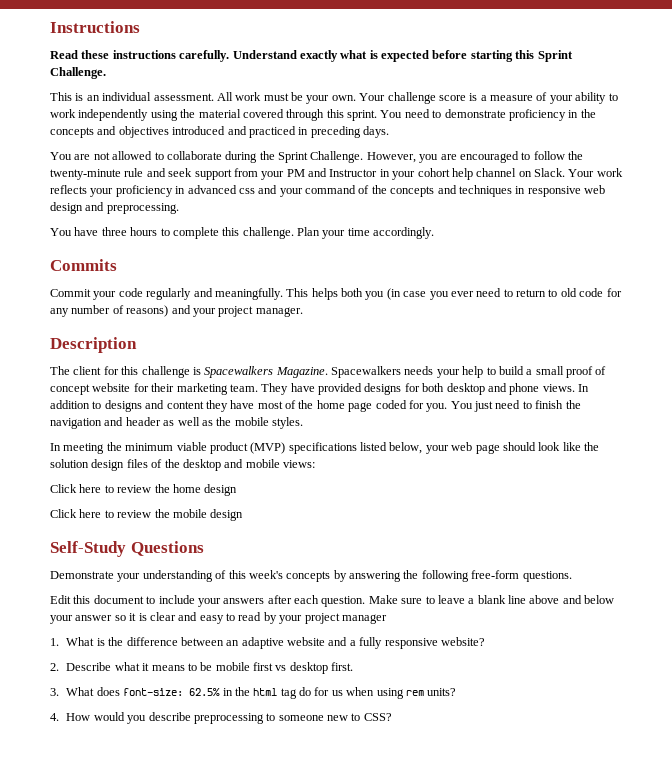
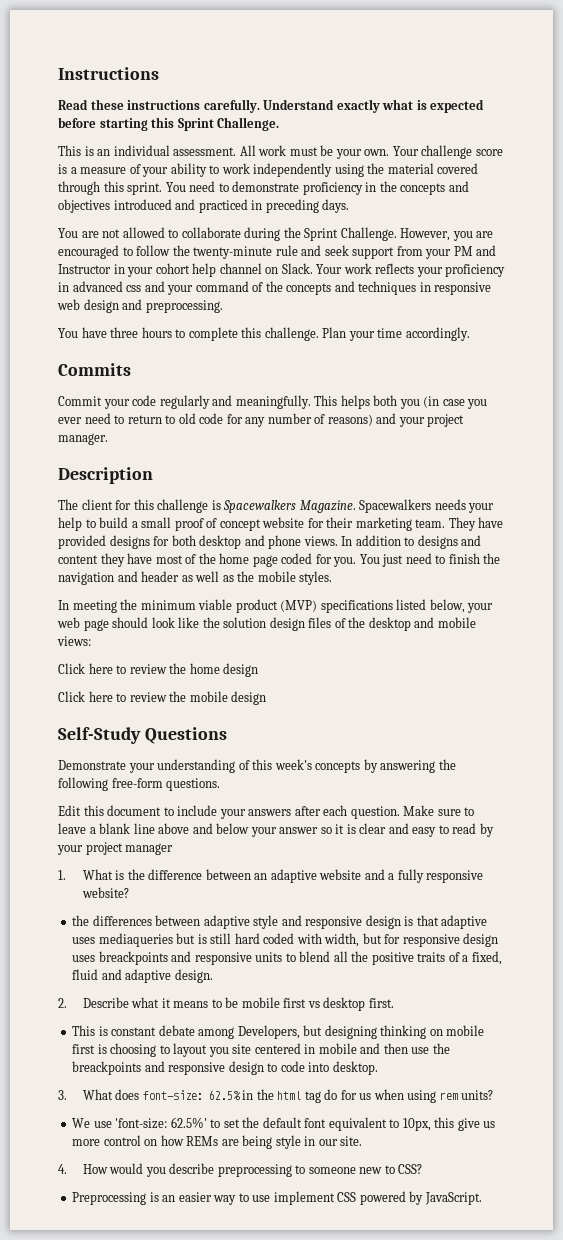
+ the differences between adaptive style and responsive design is that adaptive uses mediaqueries but is still hard coded with width, but for responsive design uses breackpoints and responsive units to blend all the positive traits of a fixed, fluid and adaptive design.
+ This is constant debate among Developers, but designing thinking on mobile first is choosing to layout you site centered in mobile and then use the breackpoints and responsive design to code into desktop.
+ We use 'font-size: 62.5%' to set the default font equivalent to 10px, this give us more control on how REMs are being style in our site.
+ Preprocessing is an easier way to use implement CSS powered by JavaScript.

